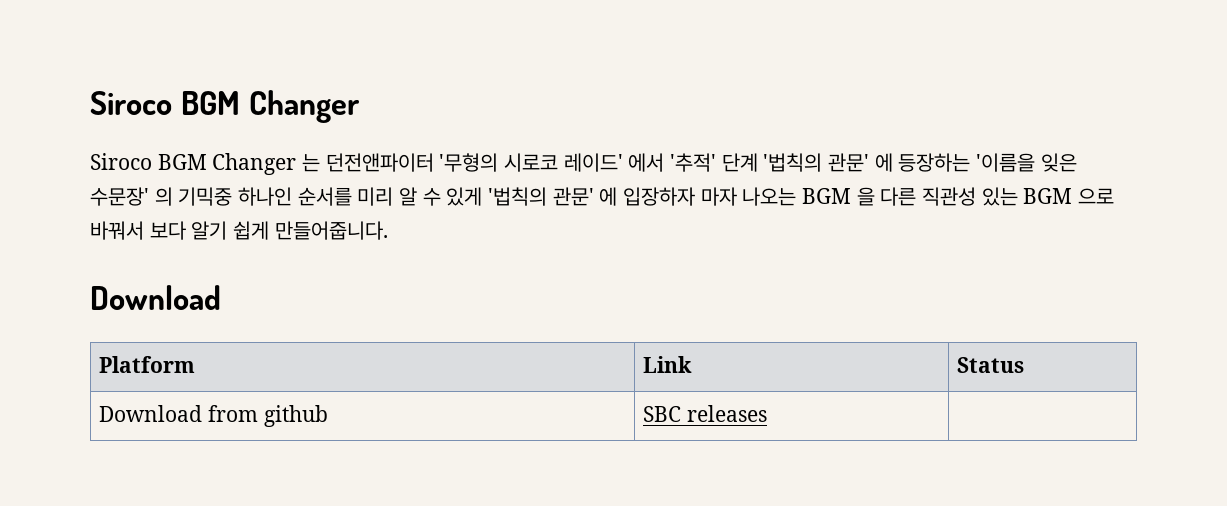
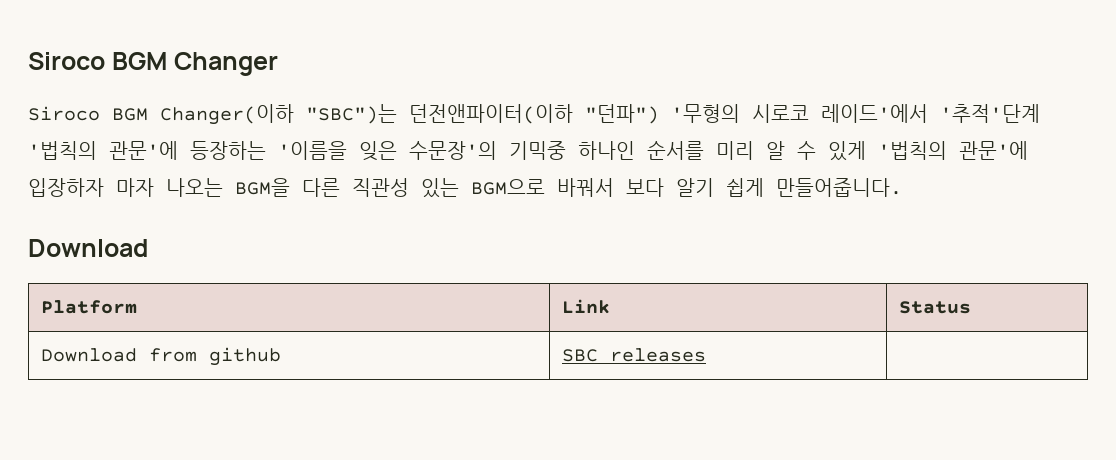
- Siroco BGM Changer 는 던전앤파이터 '무형의 시로코 레이드' 에서 '추적' 단계 '법칙의 관문' 에 등장하는 '이름을 잊은 수문장' 의 기믹중 하나인 순서를 미리 알 수 있게 '법칙의 관문' 에 입장하자 마자 나오는 BGM 을 다른 직관성 있는 BGM 으로 바꿔서 보다 알기 쉽게 만들어줍니다.
+ Siroco BGM Changer(이하 "SBC")는 던전앤파이터(이하 "던파") '무형의 시로코 레이드'에서 '추적'단계 '법칙의 관문'에 등장하는 '이름을 잊은 수문장'의 기믹중 하나인 순서를 미리 알 수 있게 '법칙의 관문'에 입장하자 마자 나오는 BGM을 다른 직관성 있는 BGM으로 바꿔서 보다 알기 쉽게 만들어줍니다.

